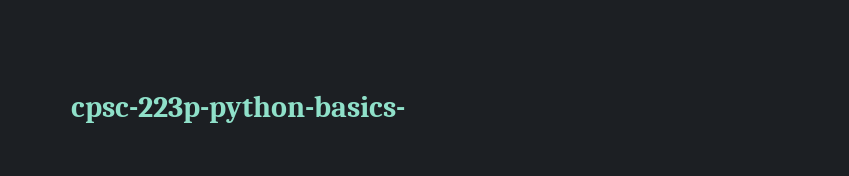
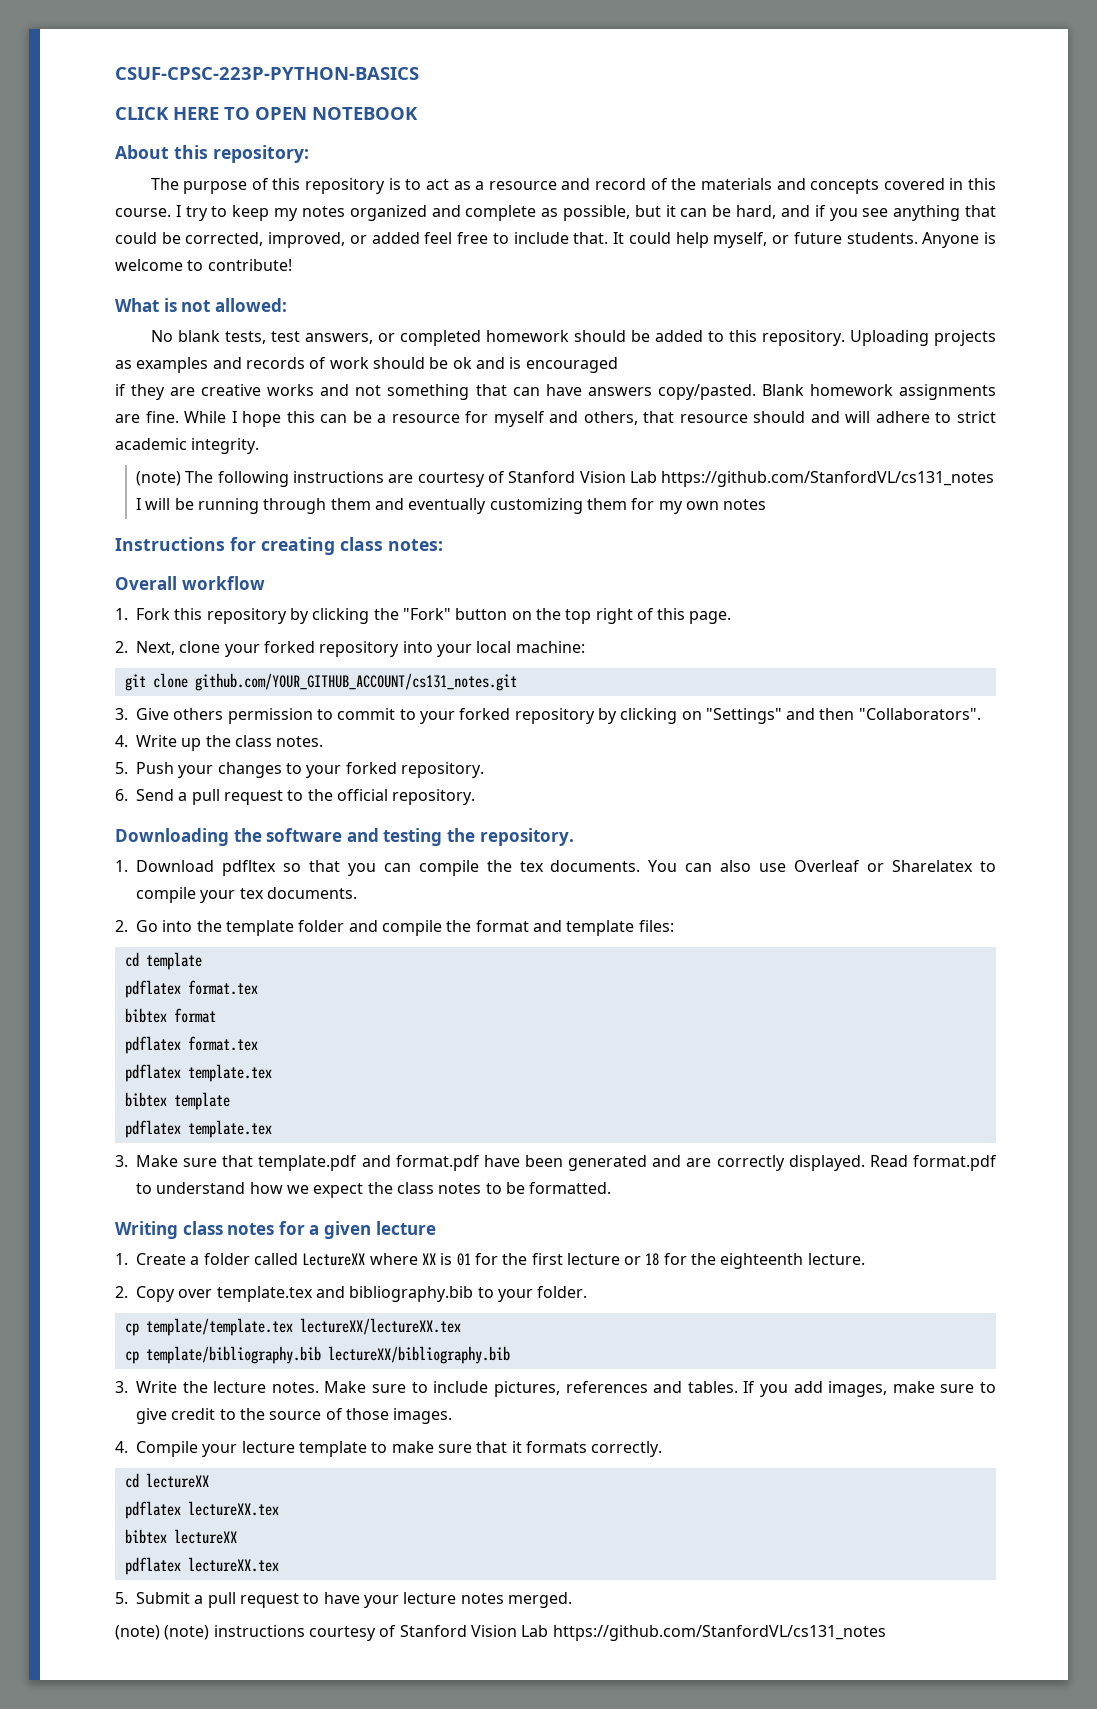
- cpsc-223p-python-basics-
+ CSUF-CPSC-223P-PYTHON-BASICS
+ CLICK HERE TO OPEN NOTEBOOK
+ About this repository:
+ The purpose of this repository is to act as a resource and record of the materials and concepts covered in this course. I try to keep my notes organized and complete as possible, but it can be hard, and if you see anything that could be corrected, improved, or added feel free to include that. It could help myself, or future students. Anyone is welcome to contribute!
+ What is not allowed:
+ No blank tests, test answers, or completed homework should be added to this repository. Uploading projects as examples and records of work should be ok and is encouraged
+ if they are creative works and not something that can have answers copy/pasted. Blank homework assignments are fine. While I hope this can be a resource for myself and others, that resource should and will adhere to strict academic integrity.
+ (note) The following instructions are courtesy of Stanford Vision Lab https://github.com/StanfordVL/cs131_notes I will be running through them and eventually customizing them for my own notes
+ Instructions for creating class notes:
+ Overall workflow
+ 1. Fork this repository by clicking the "Fork" button on the top right of this page.
+ 2. Next, clone your forked repository into your local machine:
+ git clone github.com/YOUR_GITHUB_ACCOUNT/cs131_notes.git
+ 3. Give others permission to commit to your forked repository by clicking on "Settings" and then "Collaborators".
+ 4. Write up the class notes.
+ 5. Push your changes to your forked repository.
+ 6. Send a pull request to the official repository.
+ Downloading the software and testing the repository.
+ 1. Download pdfltex so that you can compile the tex documents. You can also use Overleaf or Sharelatex to compile your tex documents.
+ 2. Go into the template folder and compile the format and template files:
+ cd template
+ pdflatex format.tex
+ bibtex format
+ pdflatex format.tex
+ pdflatex template.tex
+ bibtex template
+ pdflatex template.tex
+ 3. Make sure that template.pdf and format.pdf have been generated and are correctly displayed. Read format.pdf to understand how we expect the class notes to be formatted.
+ Writing class notes for a given lecture
+ 1. Create a folder called LectureXX where XX is 01 for the first lecture or 18 for the eighteenth lecture.
+ 2. Copy over template.tex and bibliography.bib to your folder.
+ cp template/template.tex lectureXX/lectureXX.tex
+ cp template/bibliography.bib lectureXX/bibliography.bib
+ 3. Write the lecture notes. Make sure to include pictures, references and tables. If you add images, make sure to give credit to the source of those images.
+ 4. Compile your lecture template to make sure that it formats correctly.
+ cd lectureXX
+ pdflatex lectureXX.tex
+ bibtex lectureXX
+ pdflatex lectureXX.tex
+ 5. Submit a pull request to have your lecture notes merged.
+ (note) (note) instructions courtesy of Stanford Vision Lab https://github.com/StanfordVL/cs131_notes

